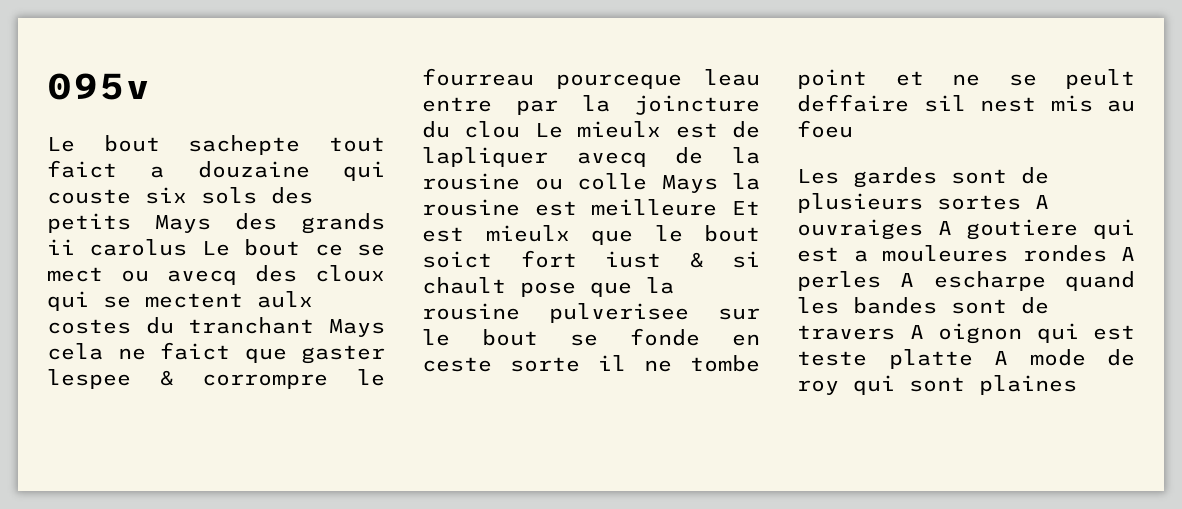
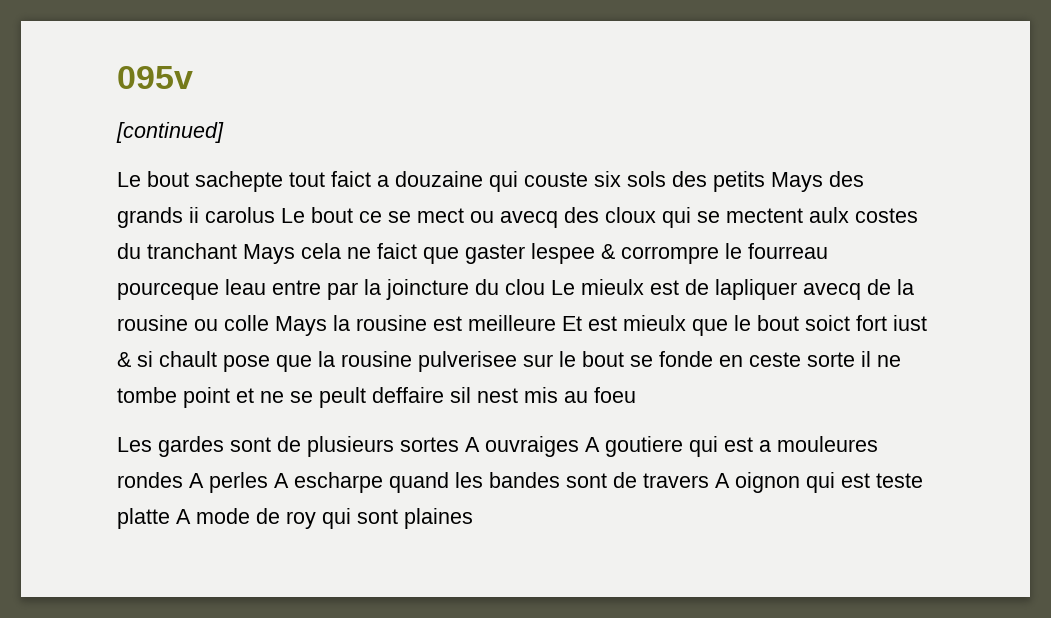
+ [continued]

